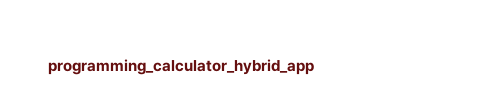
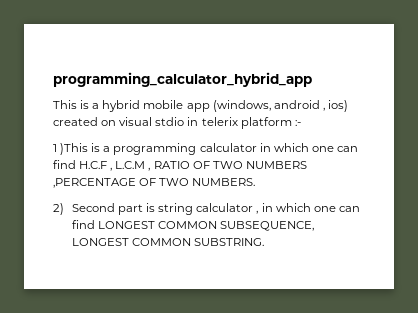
+ This is a hybrid mobile app (windows, android , ios) created on visual stdio in telerix platform :-
+ 1 )This is a programming calculator in which one can find H.C.F , L.C.M , RATIO OF TWO NUMBERS ,PERCENTAGE OF TWO NUMBERS.
+ 2) Second part is string calculator , in which one can find LONGEST COMMON SUBSEQUENCE, LONGEST COMMON SUBSTRING.

